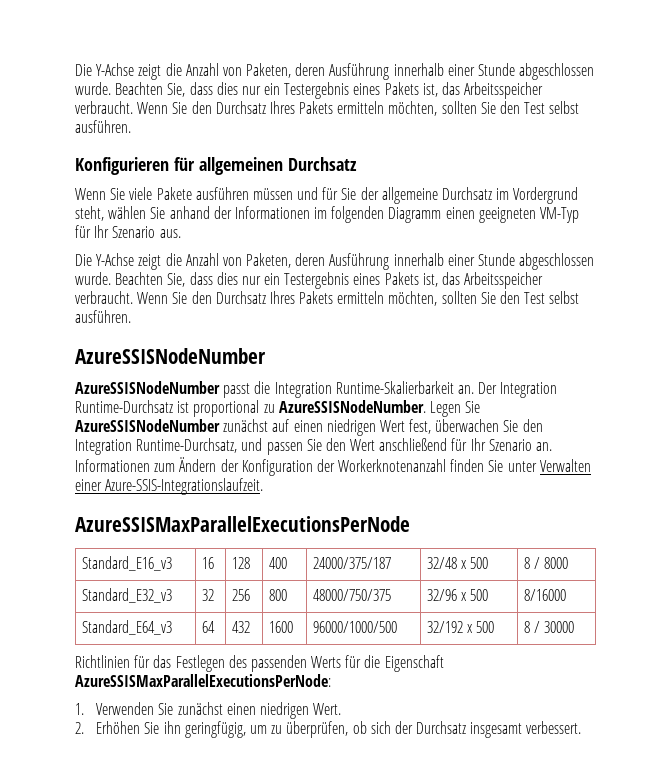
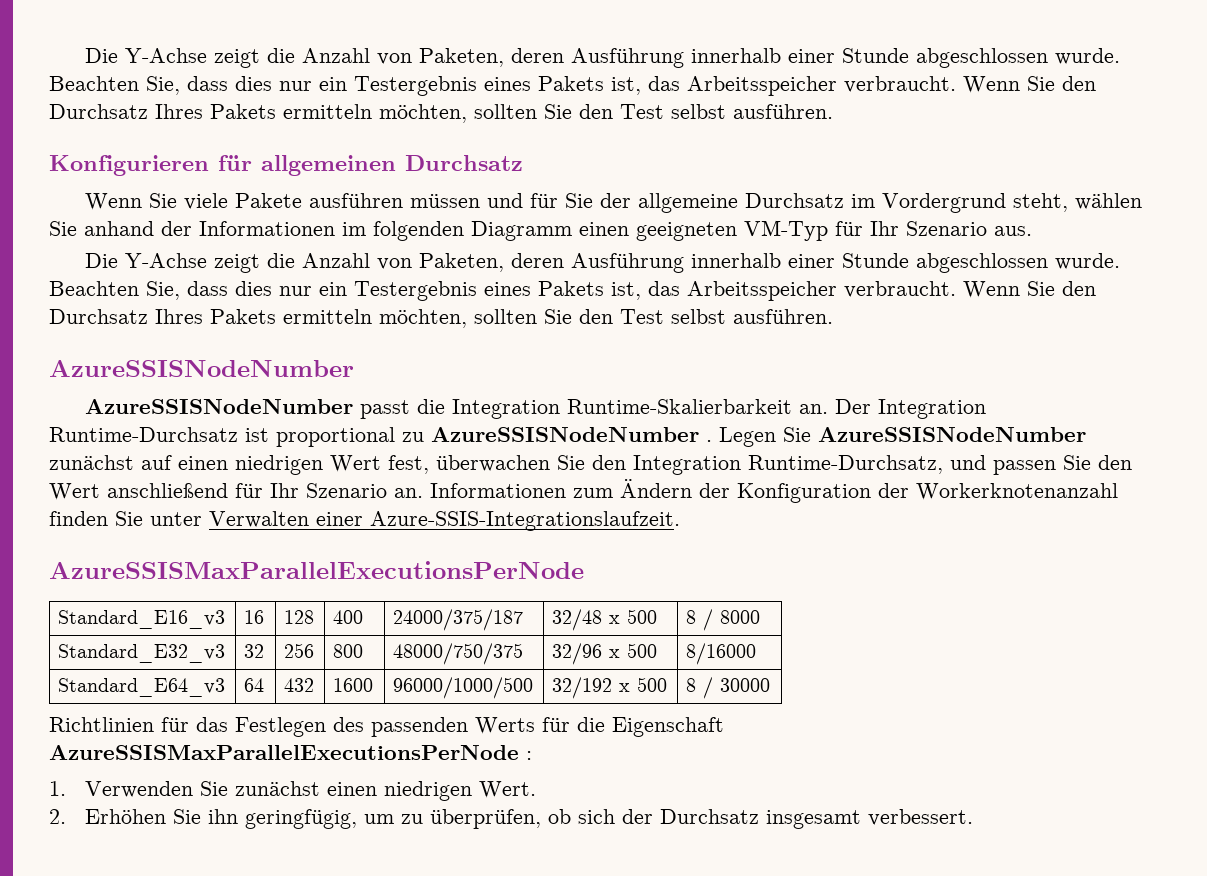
- Der Integration Runtime-Durchsatz ist proportional zu AzureSSISNodeNumber.
+ Der Integration Runtime-Durchsatz ist proportional zu AzureSSISNodeNumber .
- Richtlinien für das Festlegen des passenden Werts für die Eigenschaft AzureSSISMaxParallelExecutionsPerNode:
+ Richtlinien für das Festlegen des passenden Werts für die Eigenschaft AzureSSISMaxParallelExecutionsPerNode :

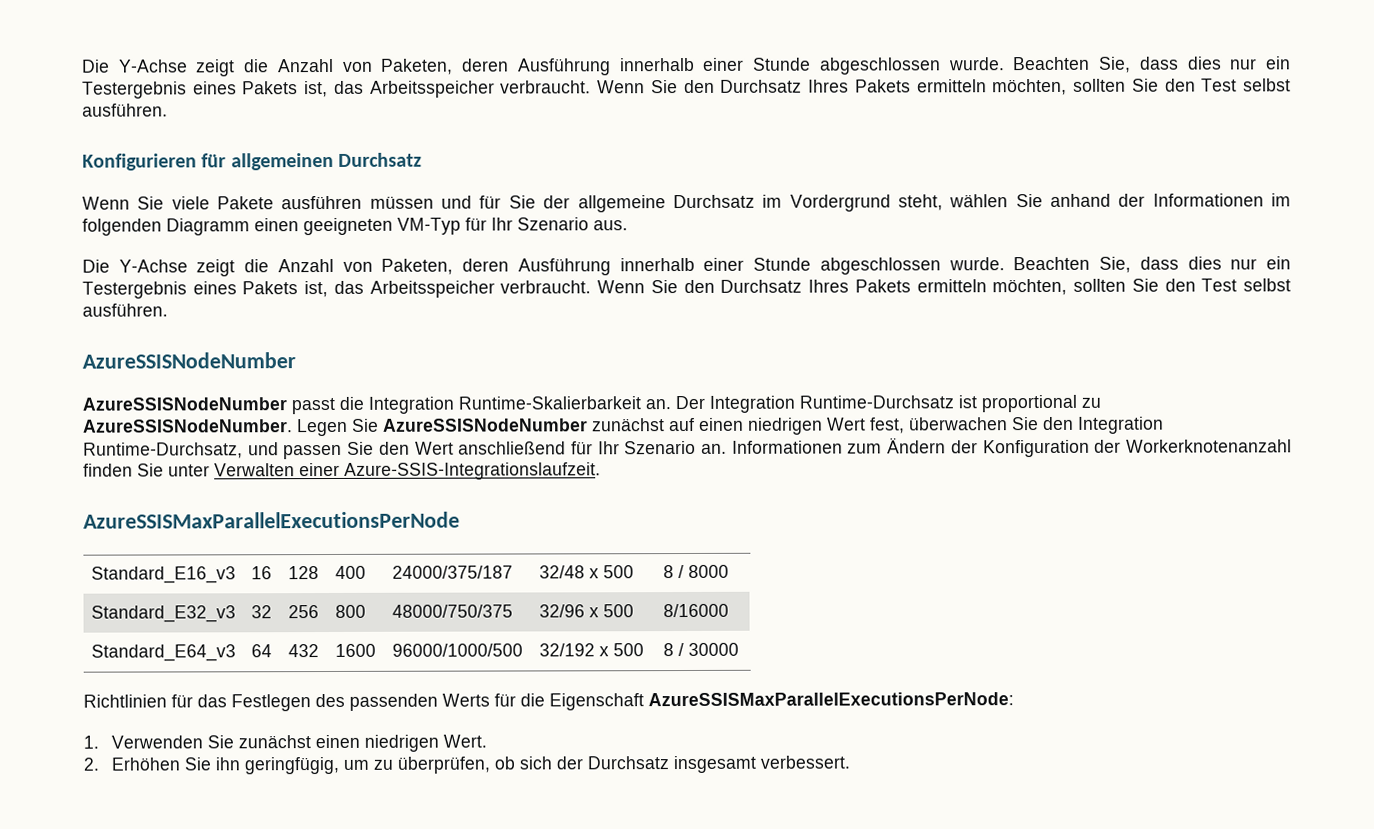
- Der Integration Runtime-Durchsatz ist proportional zu AzureSSISNodeNumber .
+ Der Integration Runtime-Durchsatz ist proportional zu AzureSSISNodeNumber.
- Richtlinien für das Festlegen des passenden Werts für die Eigenschaft AzureSSISMaxParallelExecutionsPerNode :
+ Richtlinien für das Festlegen des passenden Werts für die Eigenschaft AzureSSISMaxParallelExecutionsPerNode:

